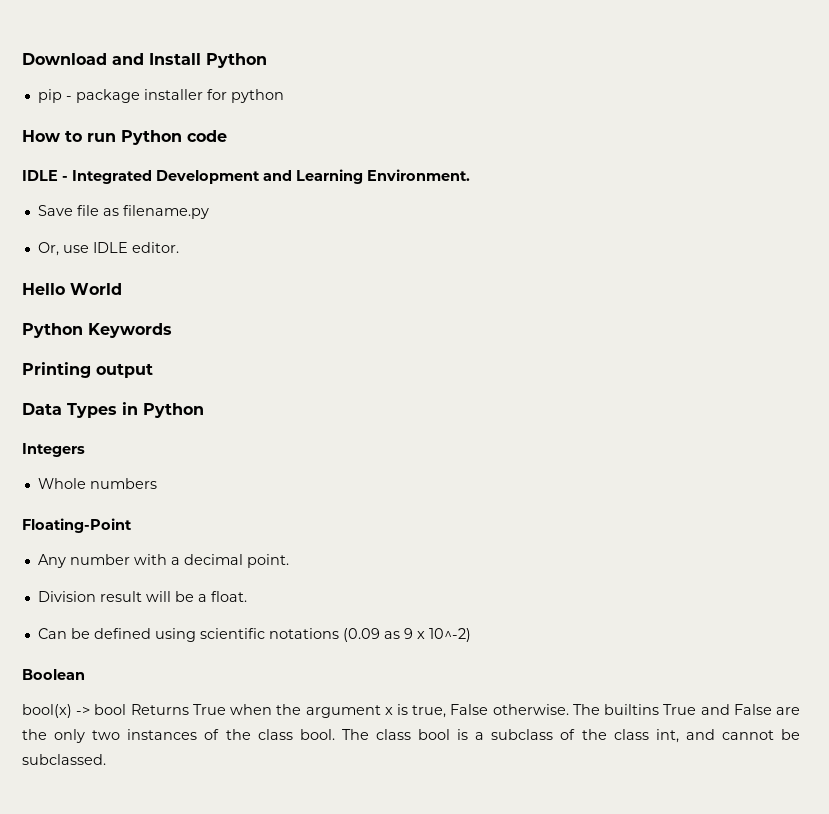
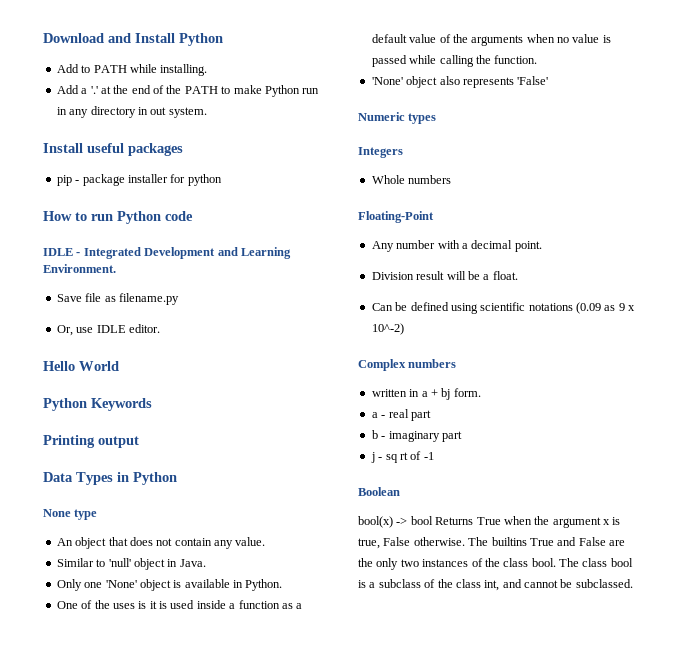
+ Add to PATH while installing.
+ Add a '.' at the end of the PATH to make Python run in any directory in out system.
+ Install useful packages
+ None type
+ An object that does not contain any value.
+ Similar to 'null' object in Java.
+ Only one 'None' object is available in Python.
+ One of the uses is it is used inside a function as a default value of the arguments when no value is passed while calling the function.
+ 'None' object also represents 'False'
+ Numeric types
+ Complex numbers
+ written in a + bj form.
+ a - real part
+ b - imaginary part
+ j - sq rt of -1

